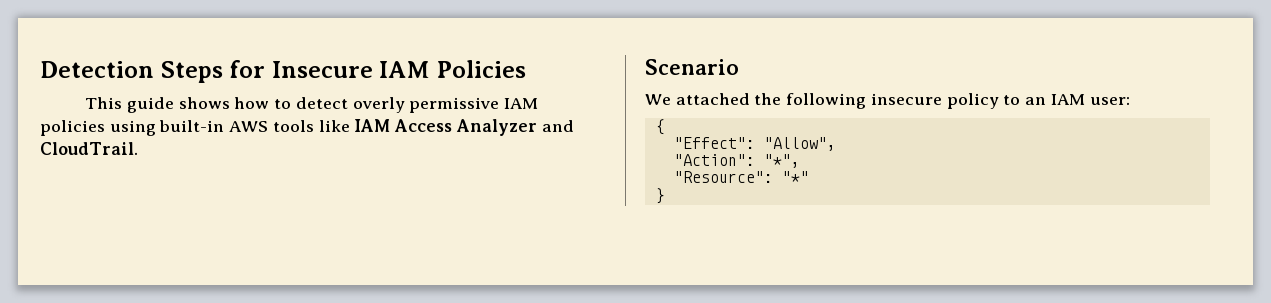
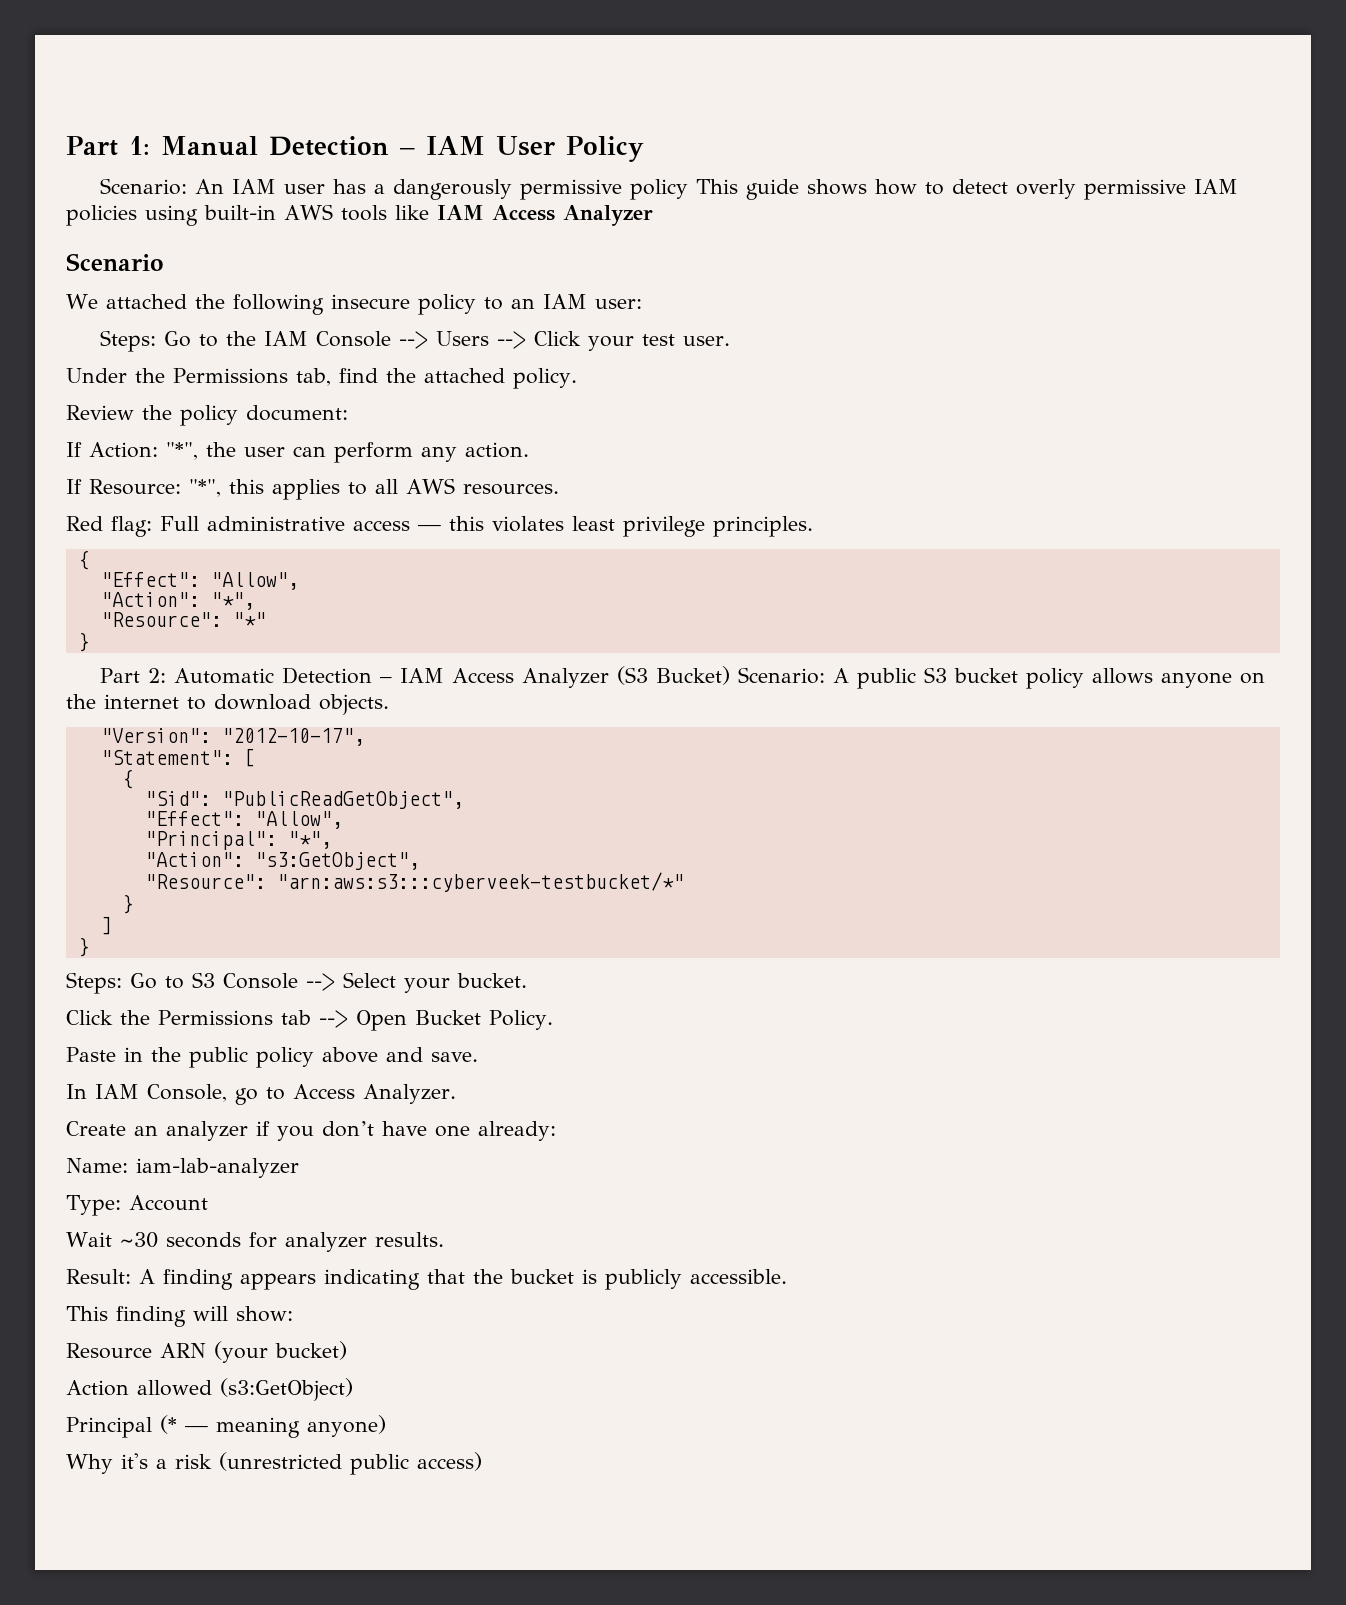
- Detection Steps for Insecure IAM Policies
- This guide shows how to detect overly permissive IAM policies using built-in AWS tools like IAM Access Analyzer and CloudTrail.
+ Part 1: Manual Detection – IAM User Policy
+ Scenario: An IAM user has a dangerously permissive policy This guide shows how to detect overly permissive IAM policies using built-in AWS tools like IAM Access Analyzer
+ Steps: Go to the IAM Console --> Users --> Click your test user.
+ Under the Permissions tab, find the attached policy.
+ Review the policy document:
+ If Action: "*", the user can perform any action.
+ If Resource: "*", this applies to all AWS resources.
+ Red flag: Full administrative access — this violates least privilege principles.
+ Part 2: Automatic Detection – IAM Access Analyzer (S3 Bucket) Scenario: A public S3 bucket policy allows anyone on the internet to download objects.
+ "Version": "2012-10-17",
+ "Statement": [
+ {
+ "Sid": "PublicReadGetObject",
+ "Effect": "Allow",
+ "Principal": "*",
+ "Action": "s3:GetObject",
+ "Resource": "arn:aws:s3:::cyberveek-testbucket/*"
+ }
+ ]
+ }
+ Steps: Go to S3 Console --> Select your bucket.
+ Click the Permissions tab --> Open Bucket Policy.
+ Paste in the public policy above and save.
+ In IAM Console, go to Access Analyzer.
+ Create an analyzer if you don’t have one already:
+ Name: iam-lab-analyzer
+ Type: Account
+ Wait ~30 seconds for analyzer results.
+ Result: A finding appears indicating that the bucket is publicly accessible.
+ This finding will show:
+ Resource ARN (your bucket)
+ Action allowed (s3:GetObject)
+ Principal (* — meaning anyone)
+ Why it's a risk (unrestricted public access)

